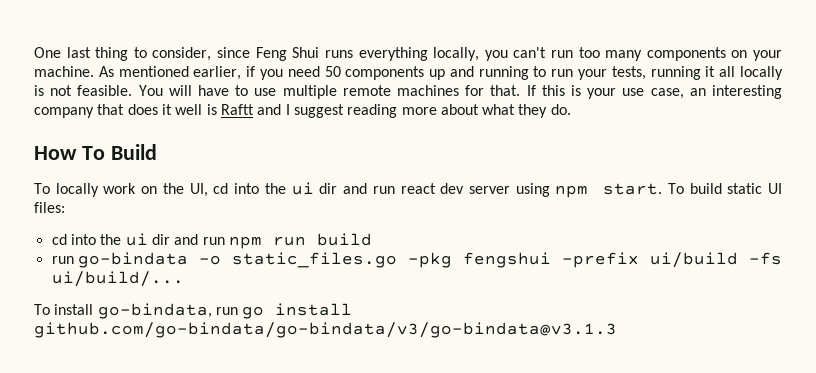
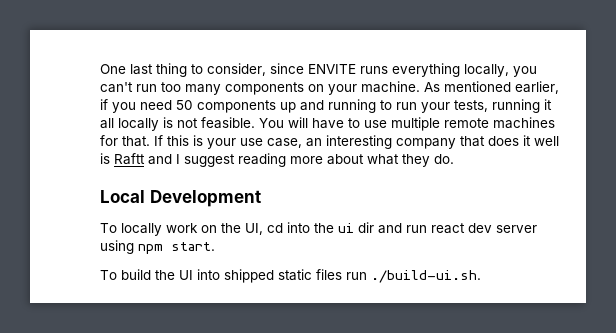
- One last thing to consider, since Feng Shui runs everything locally, you can't run too many components on your machine.
+ One last thing to consider, since ENVITE runs everything locally, you can't run too many components on your machine.
- How To Build
+ Local Development
- To locally work on the UI, cd into the ui dir and run react dev server using npm start. To build static UI files:
- cd into the ui dir and run npm run build
- run go-bindata -o static_files.go -pkg fengshui -prefix ui/build -fs ui/build/...
- To install go-bindata, run go install github.com/go-bindata/go-bindata/v3/go-bindata@v3.1.3
+ To locally work on the UI, cd into the ui dir and run react dev server using npm start.
+ To build the UI into shipped static files run ./build-ui.sh.

